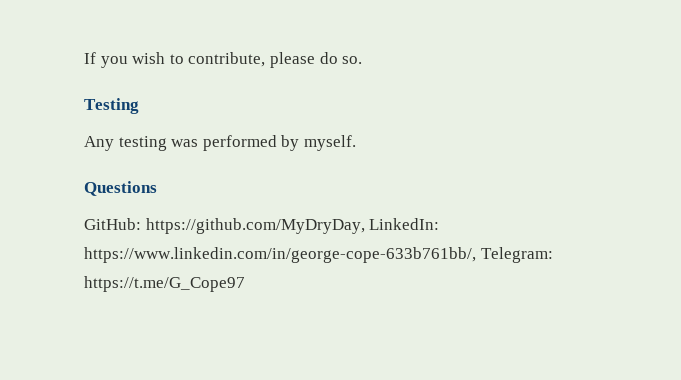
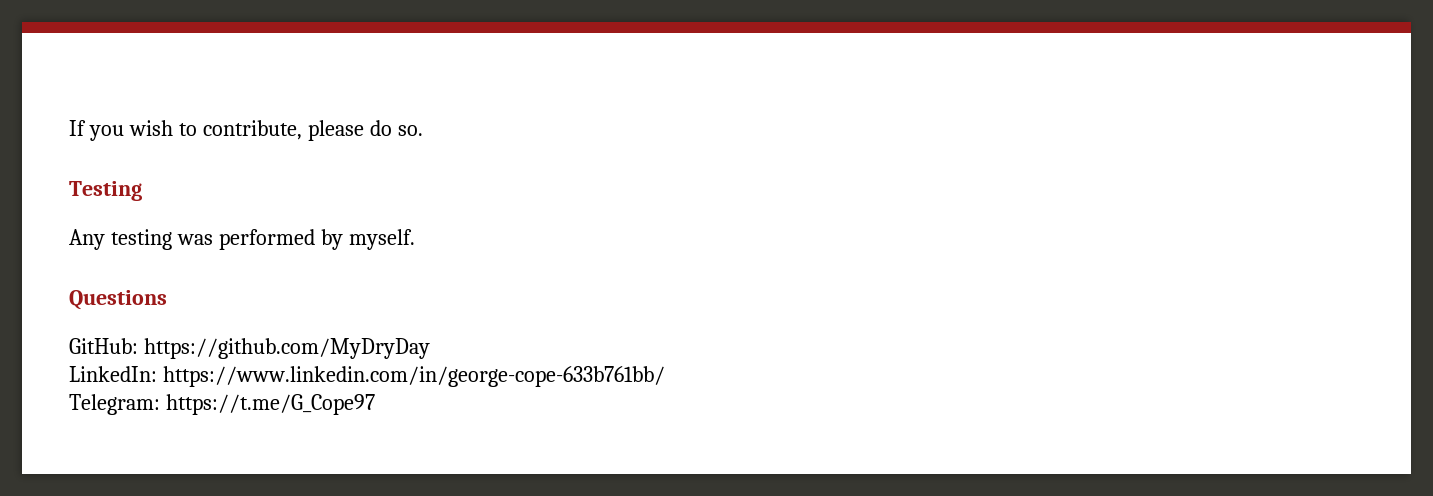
- GitHub: https://github.com/MyDryDay, LinkedIn: https://www.linkedin.com/in/george-cope-633b761bb/, Telegram: https://t.me/G_Cope97
+ GitHub: https://github.com/MyDryDay
+ LinkedIn: https://www.linkedin.com/in/george-cope-633b761bb/
+ Telegram: https://t.me/G_Cope97

